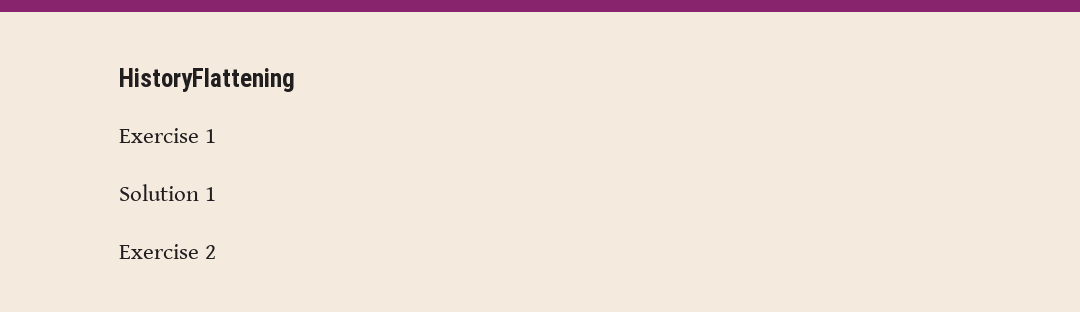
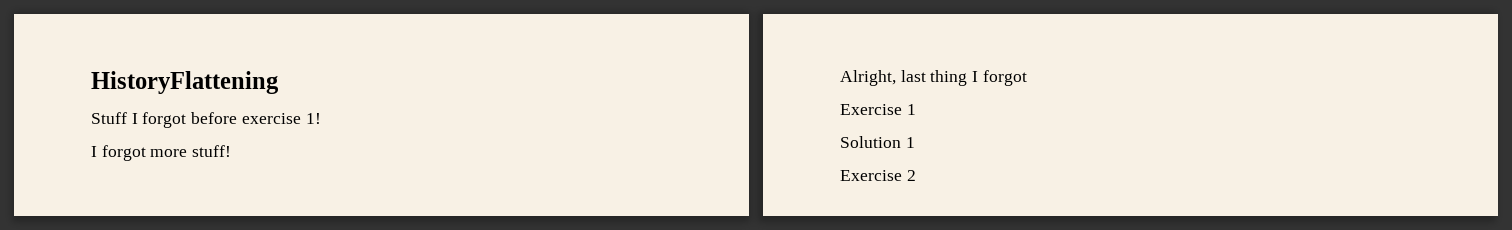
+ Stuff I forgot before exercise 1!
+ I forgot more stuff!
+ Alright, last thing I forgot

